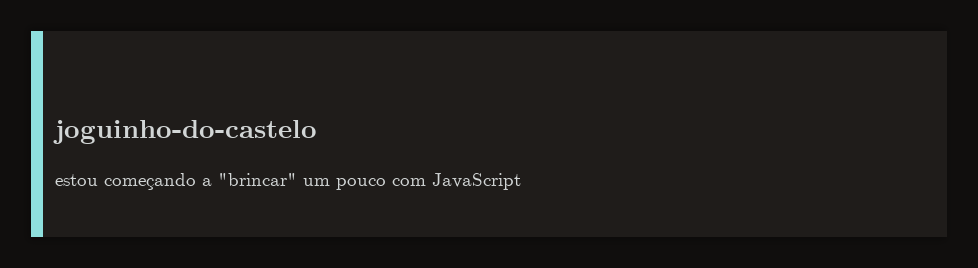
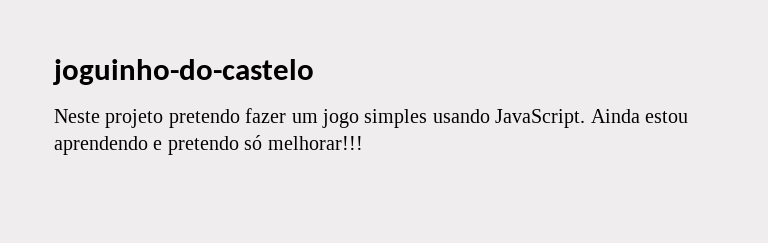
- estou começando a "brincar" um pouco com JavaScript
+ Neste projeto pretendo fazer um jogo simples usando JavaScript. Ainda estou aprendendo e pretendo só melhorar!!!

